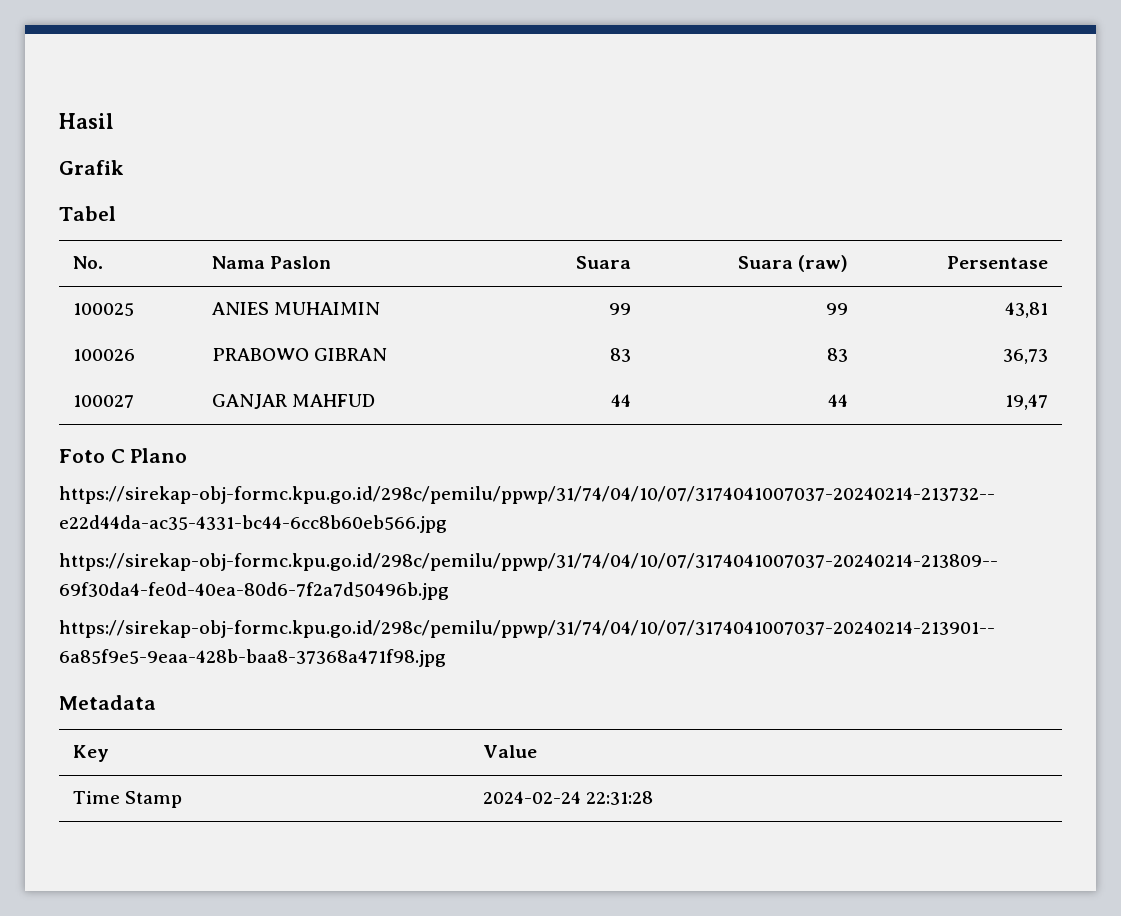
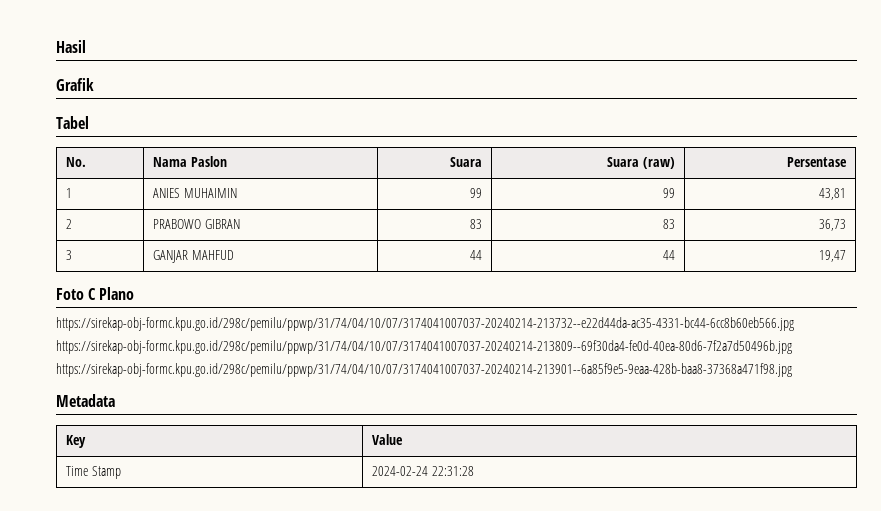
- 100025 | ANIES MUHAIMIN | 99 | 99 | 43,81
+ 1 | ANIES MUHAIMIN | 99 | 99 | 43,81
- 100026 | PRABOWO GIBRAN | 83 | 83 | 36,73
+ 2 | PRABOWO GIBRAN | 83 | 83 | 36,73
- 100027 | GANJAR MAHFUD | 44 | 44 | 19,47
+ 3 | GANJAR MAHFUD | 44 | 44 | 19,47

